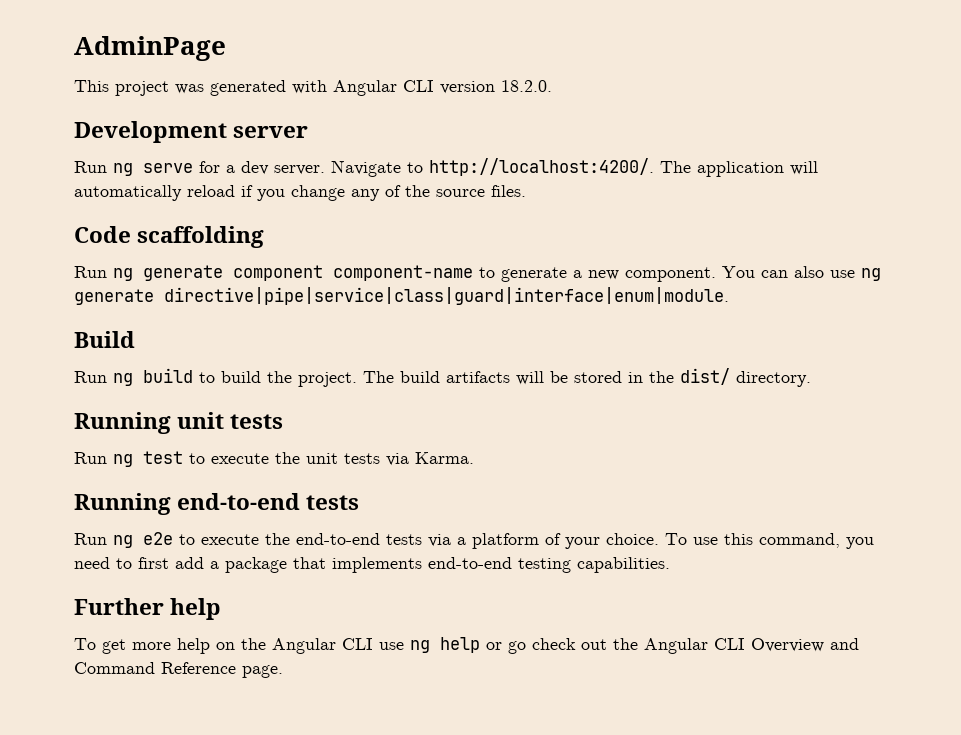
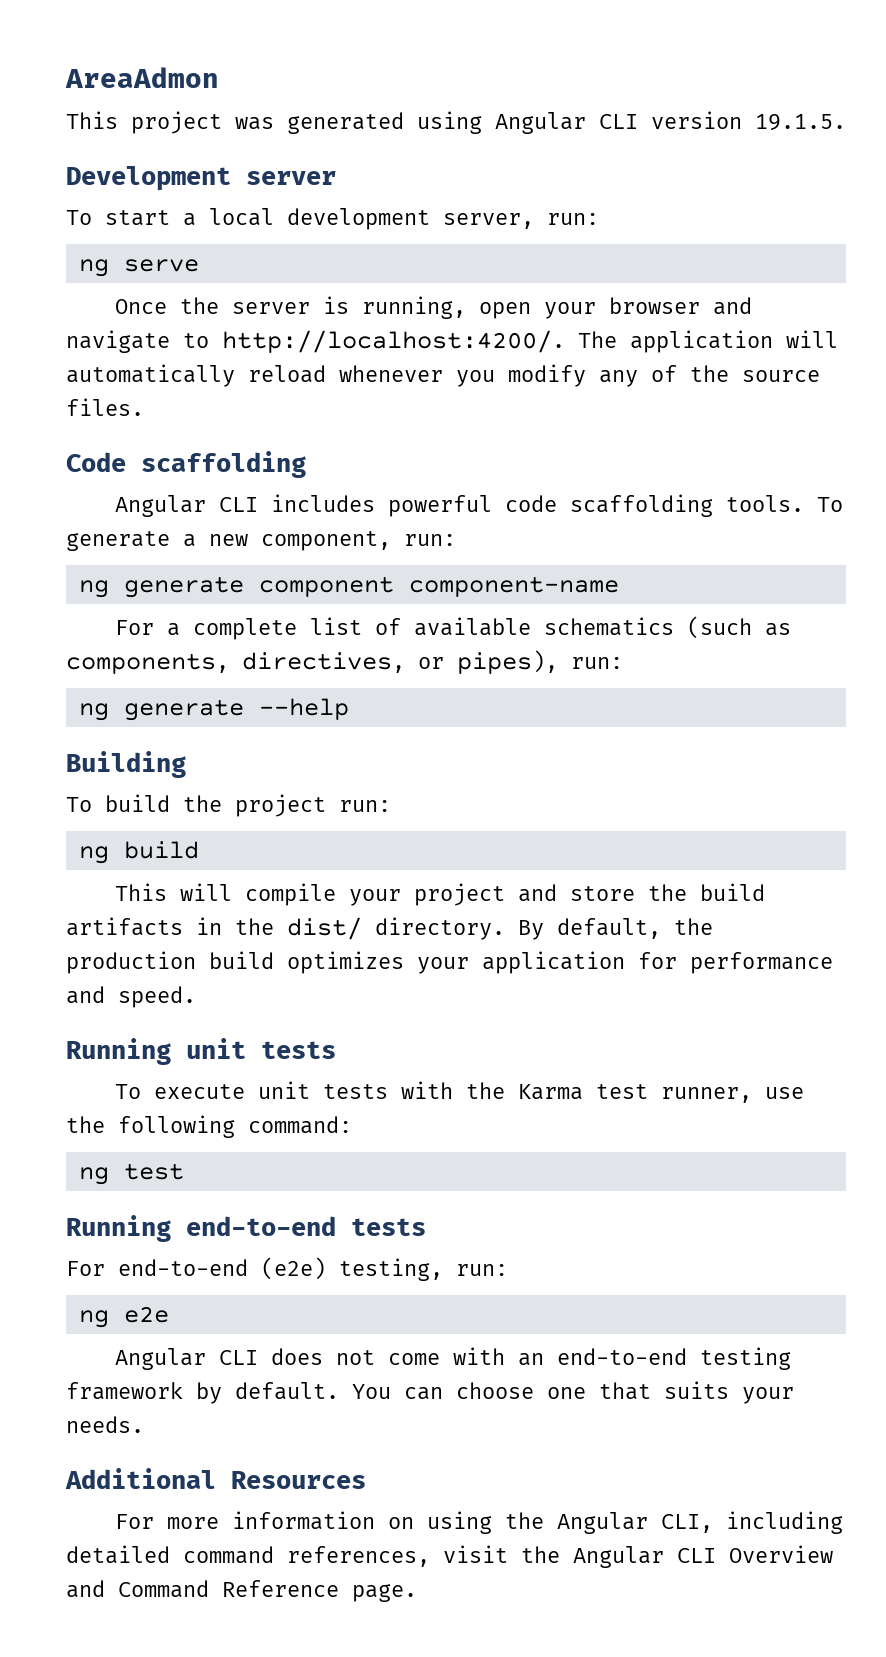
- AdminPage
+ AreaAdmon
- This project was generated with Angular CLI version 18.2.0.
+ This project was generated using Angular CLI version 19.1.5.
- Run ng serve for a dev server. Navigate to http://localhost:4200/.
+ To start a local development server, run:
+ ng serve
+ Once the server is running, open your browser and navigate to http://localhost:4200/.
- The application will automatically reload if you change any of the source files.
+ The application will automatically reload whenever you modify any of the source files.
- Run ng generate component component-name to generate a new component. You can also use ng generate directive|pipe|service|class|guard|interface|enum|module.
- Build
- Run ng build to build the project. The build artifacts will be stored in the dist/ directory.
+ Angular CLI includes powerful code scaffolding tools. To generate a new component, run:
+ ng generate component component-name
+ For a complete list of available schematics (such as components, directives, or pipes), run:
+ ng generate --help
+ Building
+ To build the project run:
+ ng build
+ This will compile your project and store the build artifacts in the dist/ directory. By default, the production build optimizes your application for performance and speed.
  Running unit tests
- Run ng test to execute the unit tests via Karma.
+ To execute unit tests with the Karma test runner, use the following command:
+ ng test
  Running end-to-end tests
- Run ng e2e to execute the end-to-end tests via a platform of your choice. To use this command, you need to first add a package that implements end-to-end testing capabilities.
- Further help
- To get more help on the Angular CLI use ng help or go check out the Angular CLI Overview and Command Reference page.
+ For end-to-end (e2e) testing, run:
+ ng e2e
+ Angular CLI does not come with an end-to-end testing framework by default. You can choose one that suits your needs.
+ Additional Resources
+ For more information on using the Angular CLI, including detailed command references, visit the Angular CLI Overview and Command Reference page.

